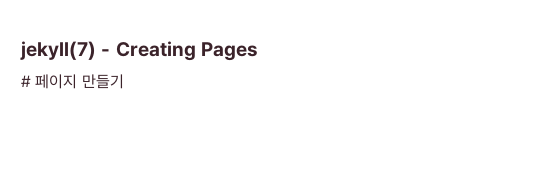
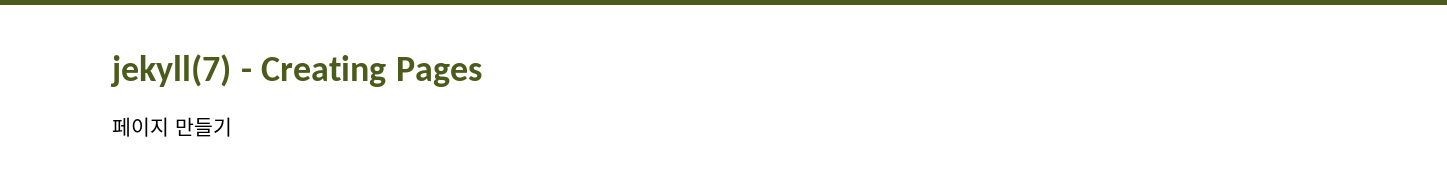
- # 페이지 만들기
+ 페이지 만들기

